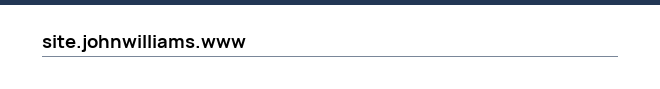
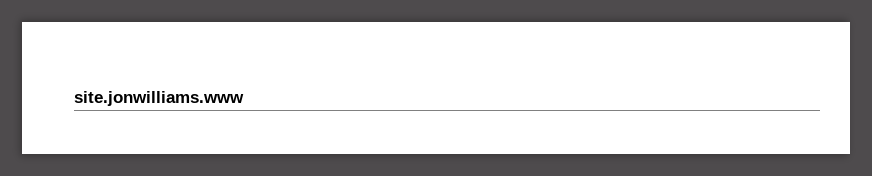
- site.johnwilliams.www
+ site.jonwilliams.www

